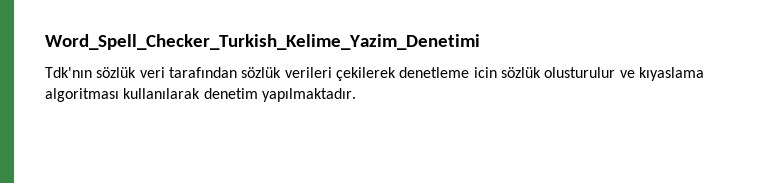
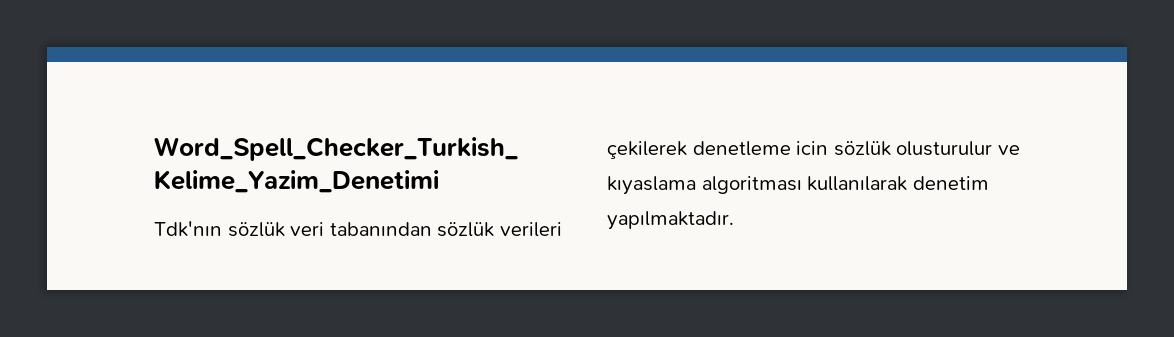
- Tdk'nın sözlük veri tarafından sözlük verileri çekilerek denetleme icin sözlük olusturulur ve kıyaslama algoritması kullanılarak denetim yapılmaktadır.
+ Tdk'nın sözlük veri tabanından sözlük verileri çekilerek denetleme icin sözlük olusturulur ve kıyaslama algoritması kullanılarak denetim yapılmaktadır.

